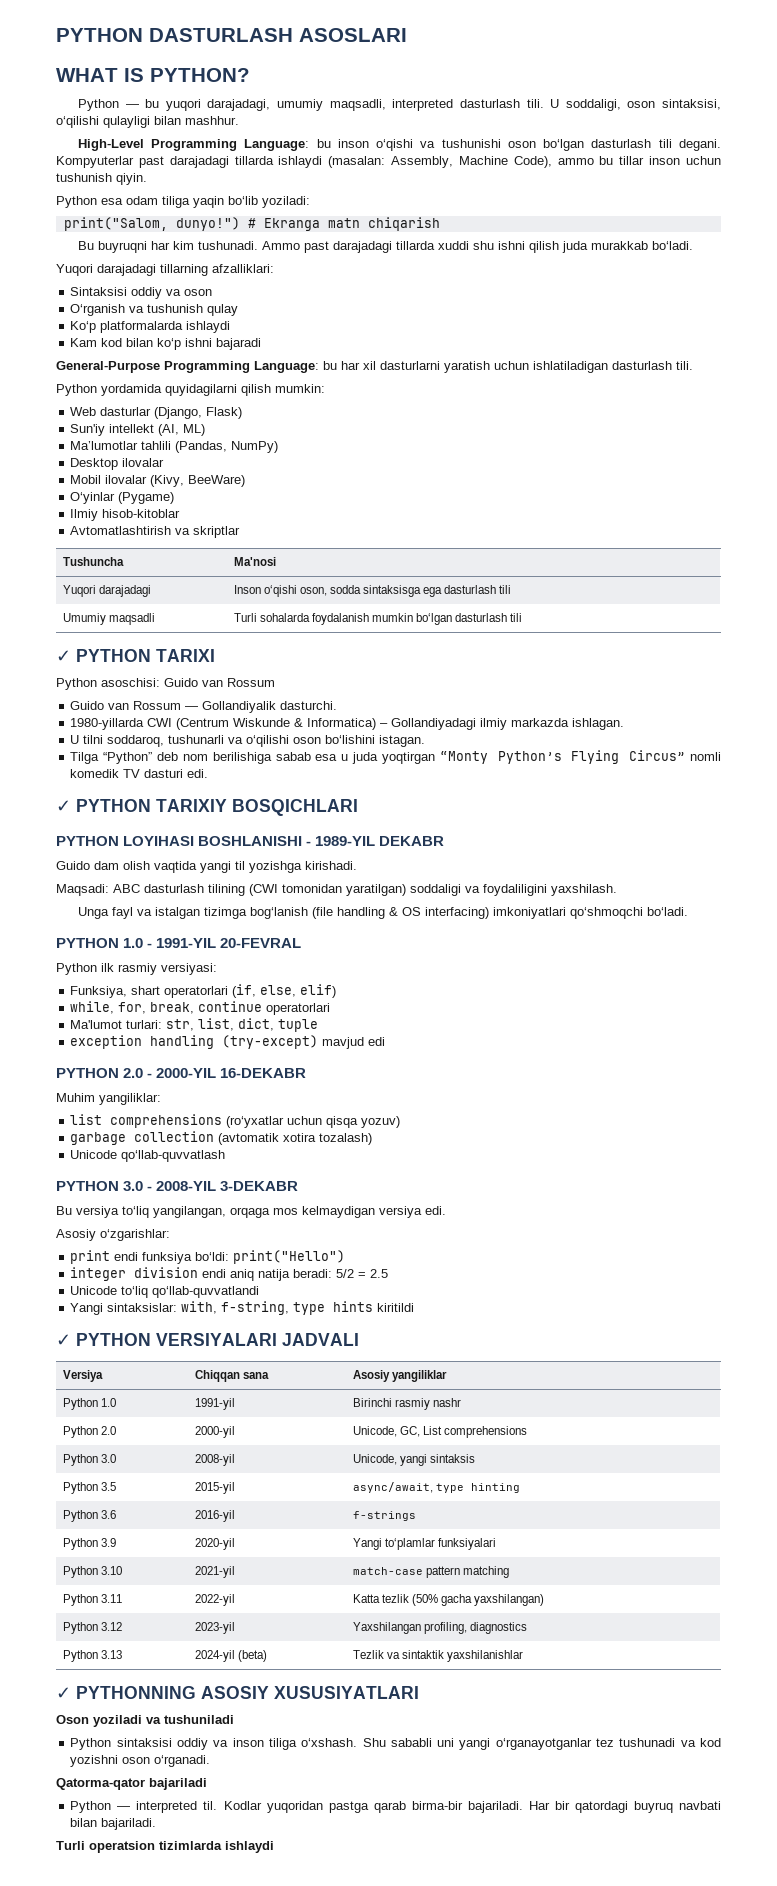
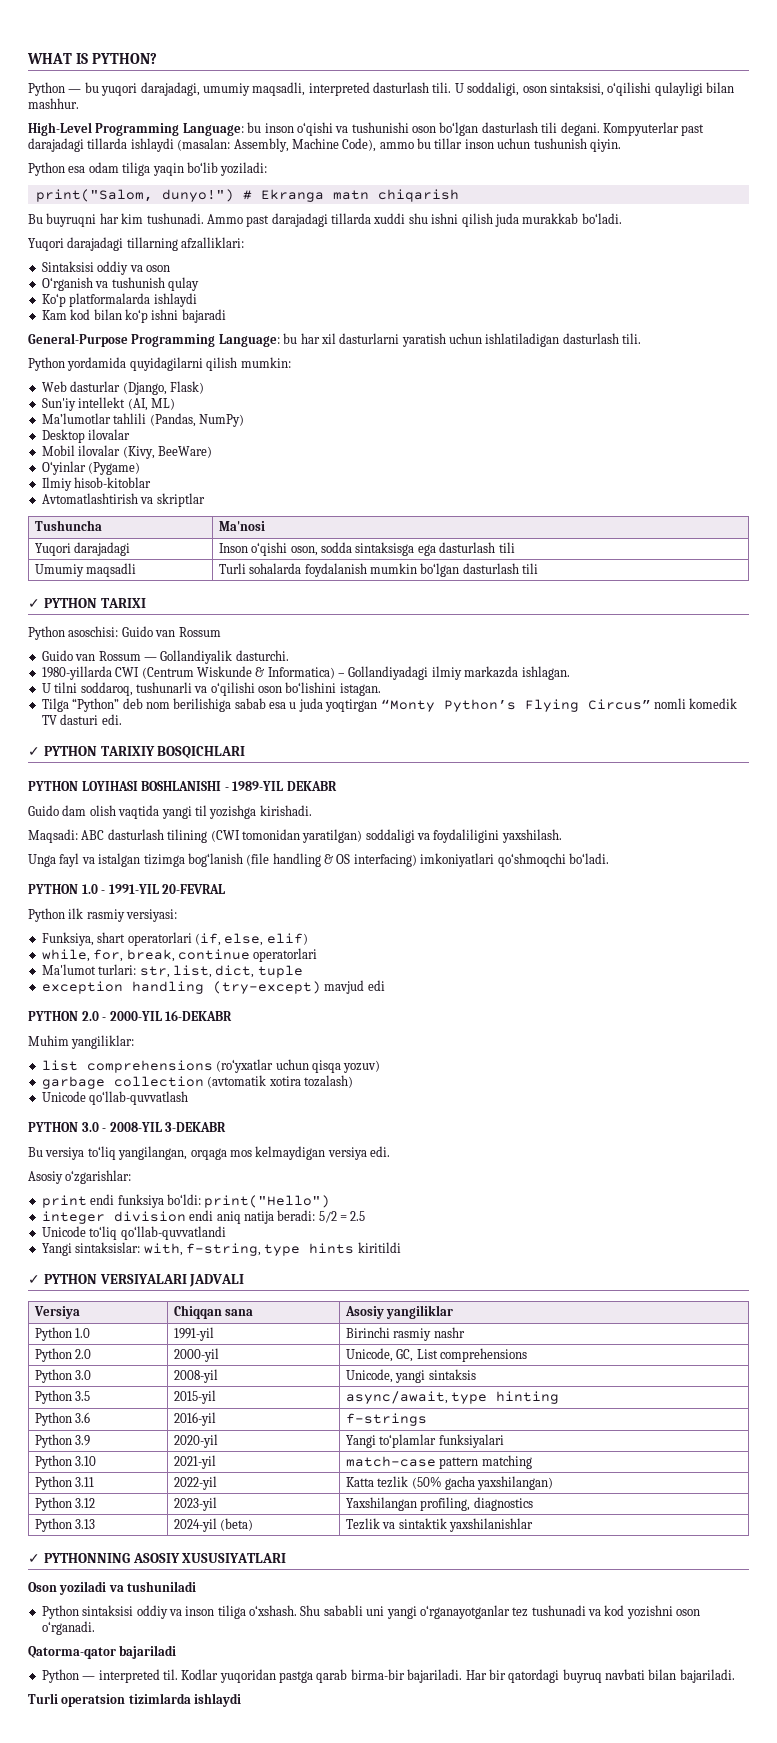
- PYTHON DASTURLASH ASOSLARI

